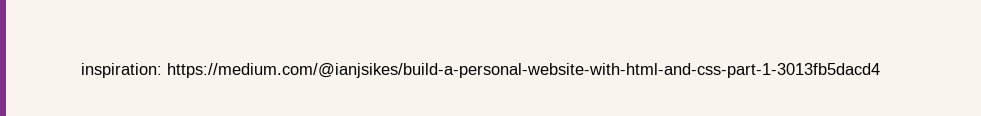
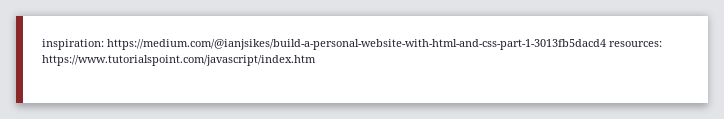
- inspiration: https://medium.com/@ianjsikes/build-a-personal-website-with-html-and-css-part-1-3013fb5dacd4
+ inspiration: https://medium.com/@ianjsikes/build-a-personal-website-with-html-and-css-part-1-3013fb5dacd4 resources: https://www.tutorialspoint.com/javascript/index.htm

